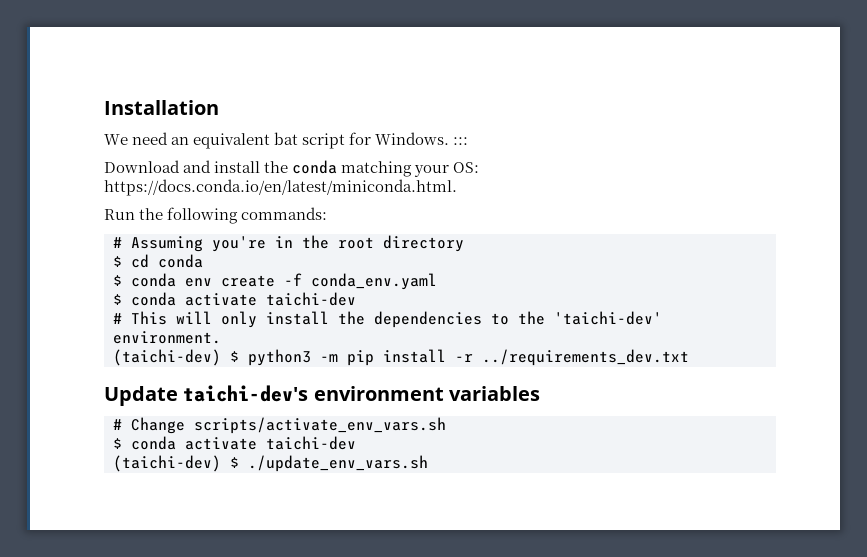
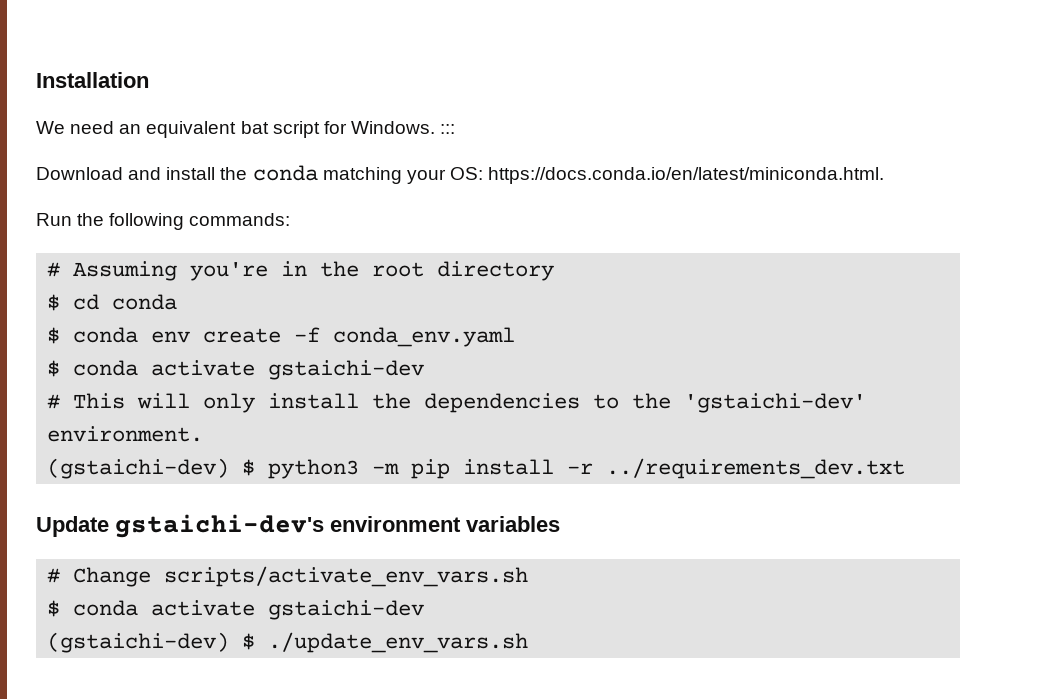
  $ conda env create -f conda_env.yaml
- $ conda activate taichi-dev
+ $ conda activate gstaichi-dev
- # This will only install the dependencies to the 'taichi-dev' environment.
+ # This will only install the dependencies to the 'gstaichi-dev' environment.
- (taichi-dev) $ python3 -m pip install -r ../requirements_dev.txt
+ (gstaichi-dev) $ python3 -m pip install -r ../requirements_dev.txt
- Update taichi-dev's environment variables
+ Update gstaichi-dev's environment variables
  # Change scripts/activate_env_vars.sh
- $ conda activate taichi-dev
- (taichi-dev) $ ./update_env_vars.sh
+ $ conda activate gstaichi-dev
+ (gstaichi-dev) $ ./update_env_vars.sh

